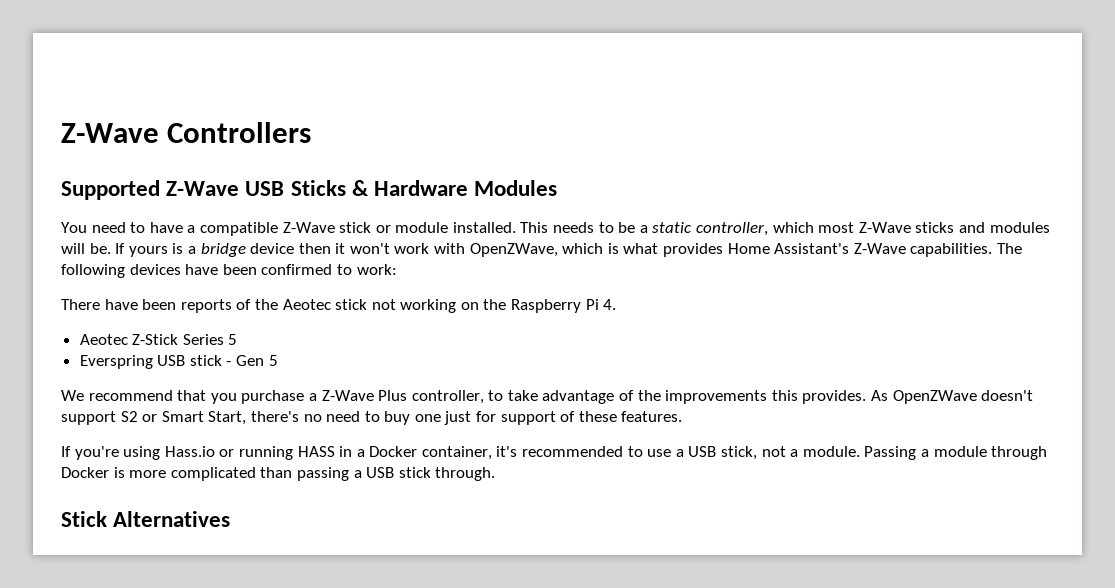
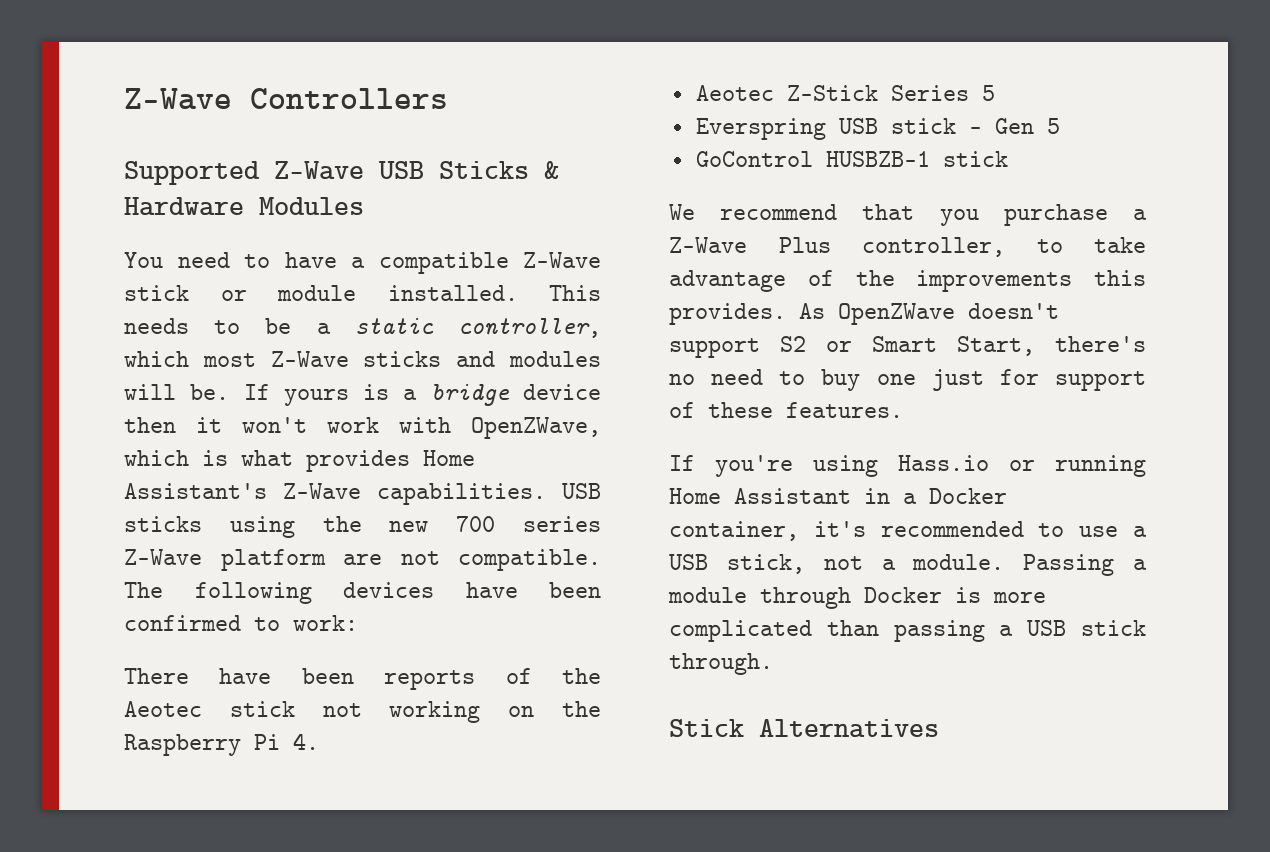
+ USB sticks using the new 700 series Z-Wave platform are not compatible.
+ GoControl HUSBZB-1 stick
- If you're using Hass.io or running HASS in a Docker container, it's recommended to use a USB stick, not a module.
+ If you're using Hass.io or running Home Assistant in a Docker container, it's recommended to use a USB stick, not a module.

